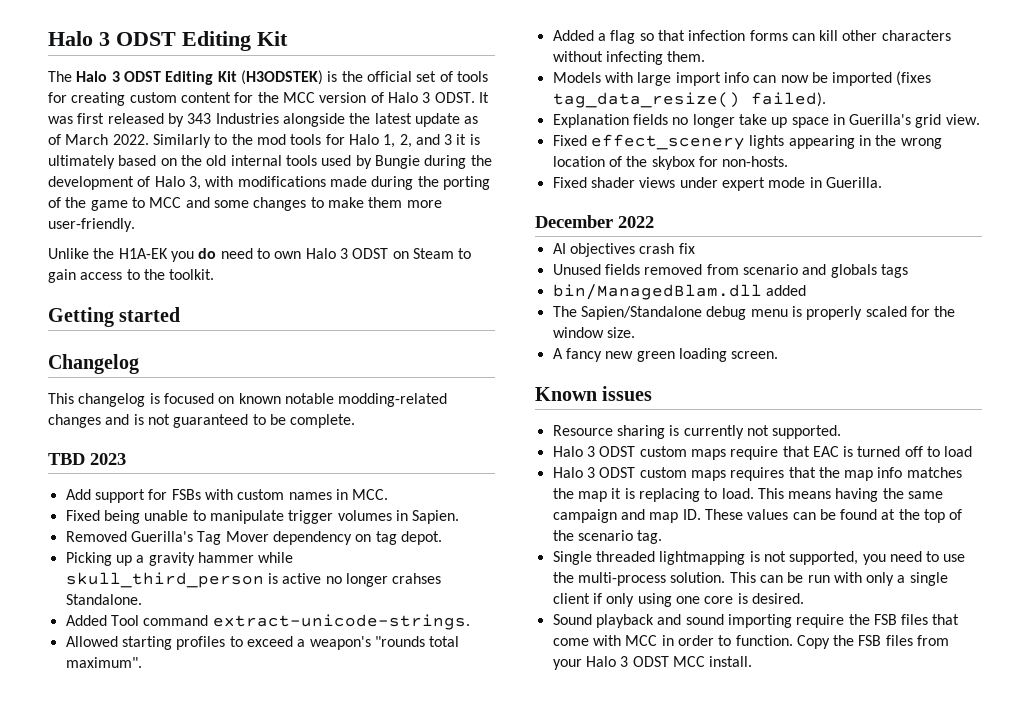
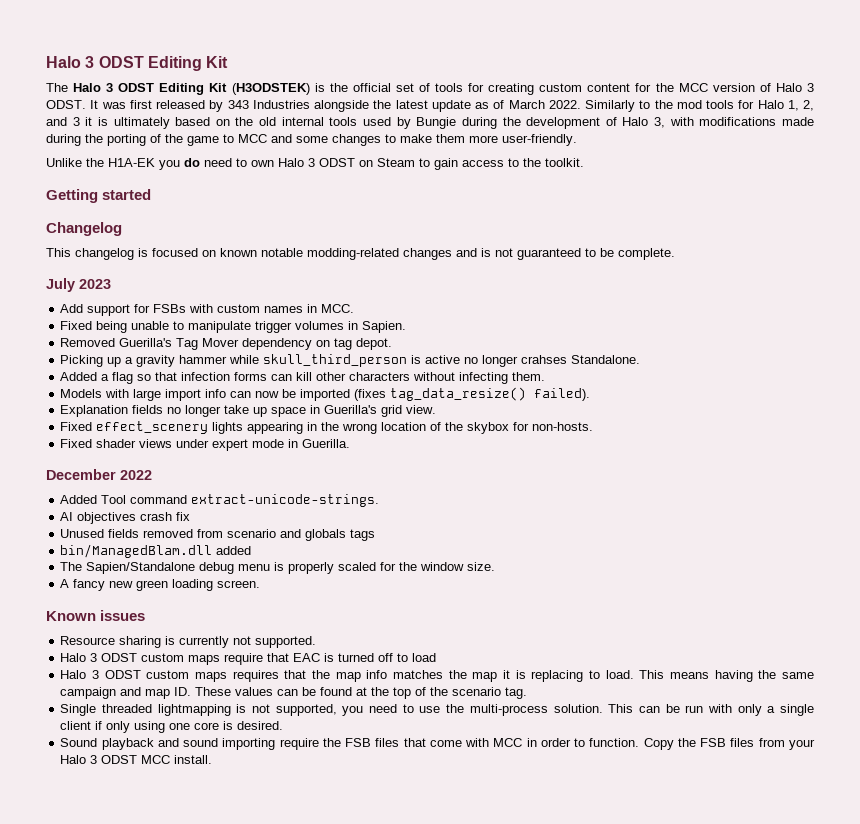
- TBD 2023
+ July 2023
- Added Tool command extract-unicode-strings.
- Allowed starting profiles to exceed a weapon's "rounds total maximum".
+ Added Tool command extract-unicode-strings.

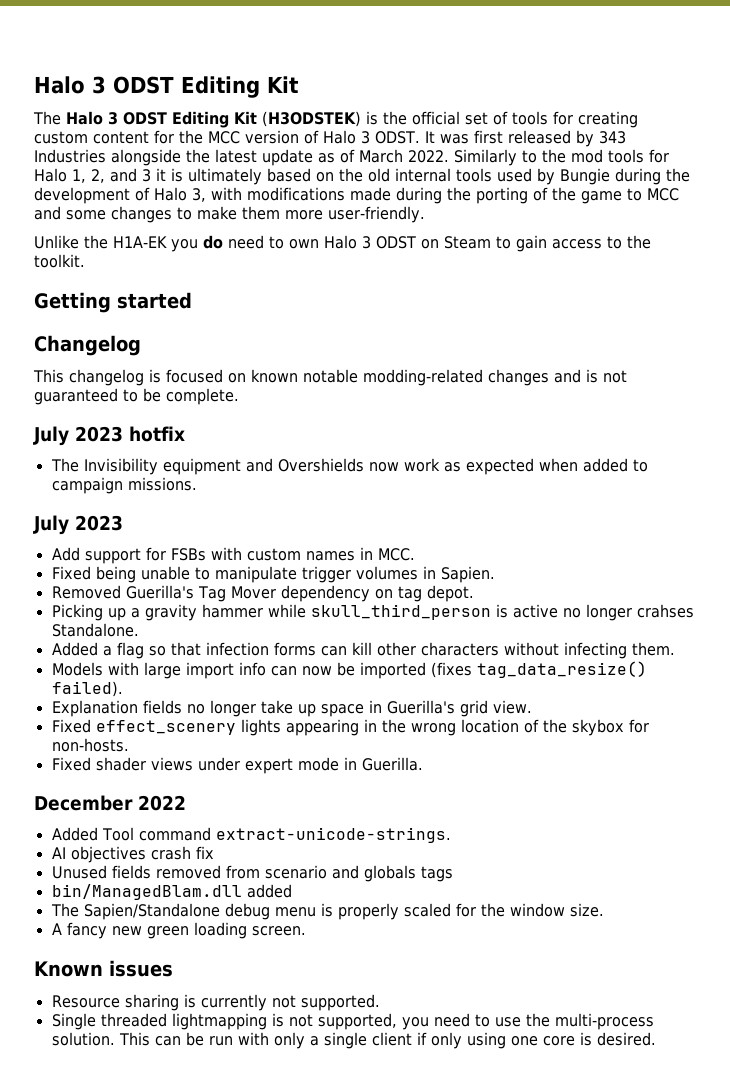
+ July 2023 hotfix
+ The Invisibility equipment and Overshields now work as expected when added to campaign missions.
- Halo 3 ODST custom maps require that EAC is turned off to load
- Halo 3 ODST custom maps requires that the map info matches the map it is replacing to load. This means having the same campaign and map ID. These values can be found at the top of the scenario tag.
- Sound playback and sound importing require the FSB files that come with MCC in order to function. Copy the FSB files from your Halo 3 ODST MCC install.

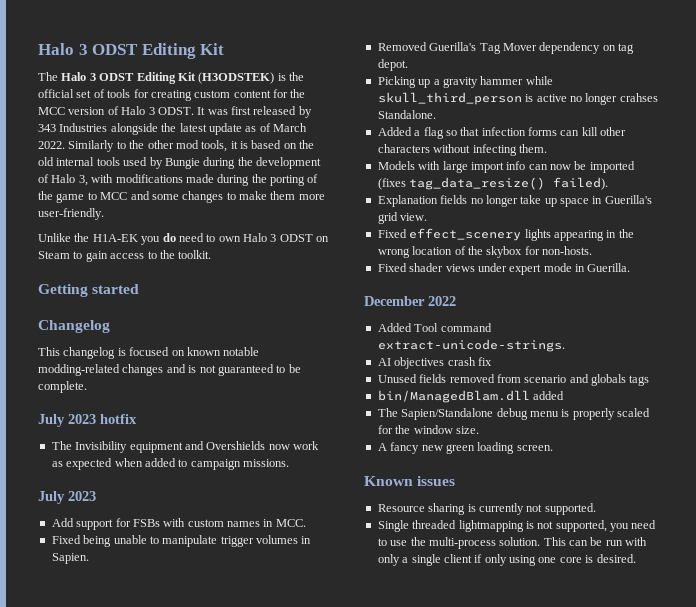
- Similarly to the mod tools for Halo 1, 2, and 3 it is ultimately based on the old internal tools used by Bungie during the development of Halo 3, with modifications made during the porting of the game to MCC and some changes to make them more user-friendly.
+ Similarly to the other mod tools, it is based on the old internal tools used by Bungie during the development of Halo 3, with modifications made during the porting of the game to MCC and some changes to make them more user-friendly.

